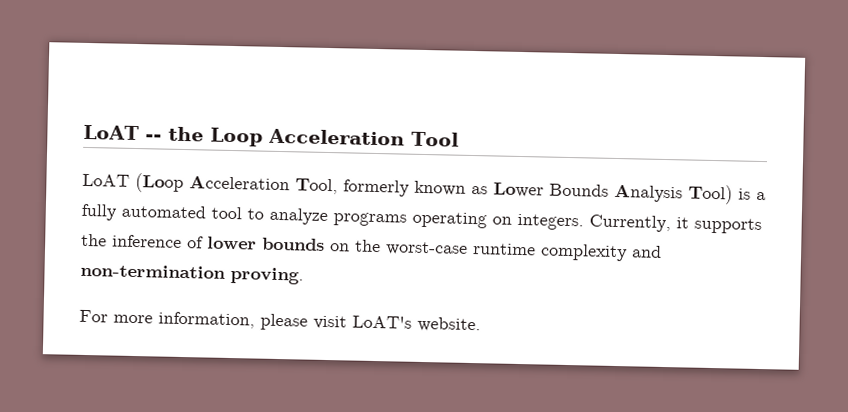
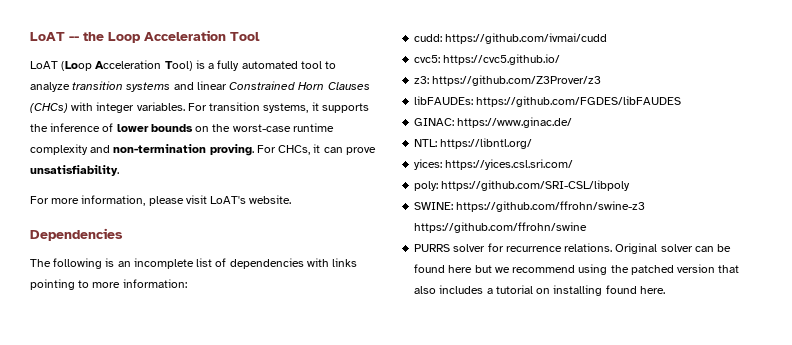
- LoAT (Loop Acceleration Tool, formerly known as Lower Bounds Analysis Tool) is a fully automated tool to analyze programs operating on integers. Currently, it supports the inference of lower bounds on the worst-case runtime complexity and non-termination proving.
+ LoAT (Loop Acceleration Tool) is a fully automated tool to analyze transition systems and linear Constrained Horn Clauses (CHCs) with integer variables. For transition systems, it supports the inference of lower bounds on the worst-case runtime complexity and non-termination proving. For CHCs, it can prove unsatisfiability.
+ Dependencies
+ The following is an incomplete list of dependencies with links pointing to more information:
+ cudd: https://github.com/ivmai/cudd
+ cvc5: https://cvc5.github.io/
+ z3: https://github.com/Z3Prover/z3
+ libFAUDEs: https://github.com/FGDES/libFAUDES
+ GINAC: https://www.ginac.de/
+ NTL: https://libntl.org/
+ yices: https://yices.csl.sri.com/
+ poly: https://github.com/SRI-CSL/libpoly
+ SWINE: https://github.com/ffrohn/swine-z3 https://github.com/ffrohn/swine
+ PURRS solver for recurrence relations. Original solver can be found here but we recommend using the patched version that also includes a tutorial on installing found here.

